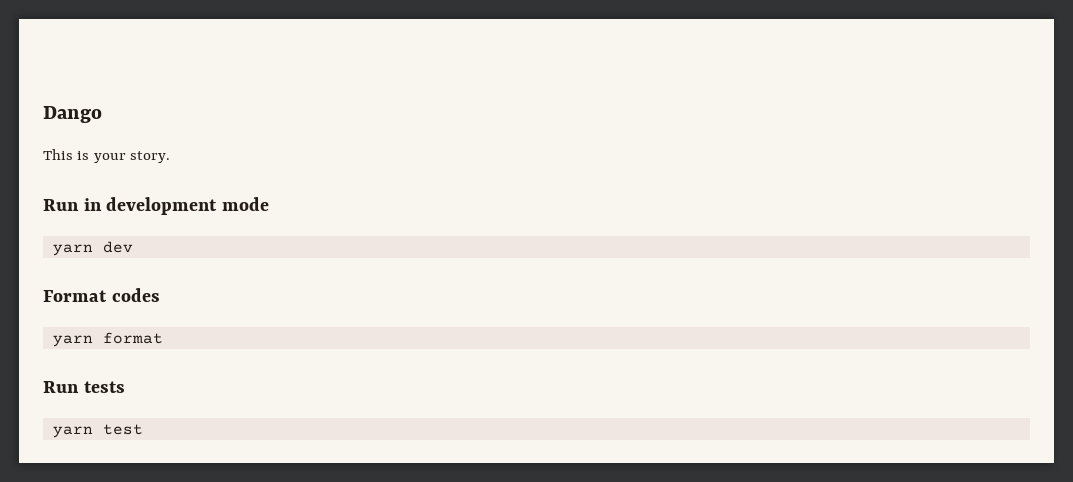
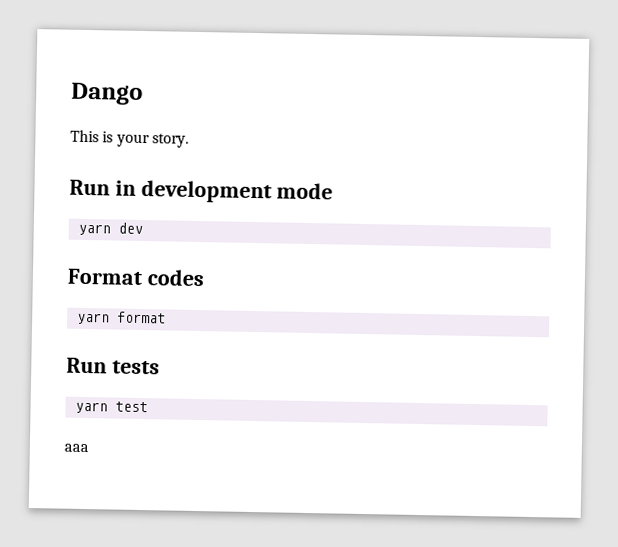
+ aaa

